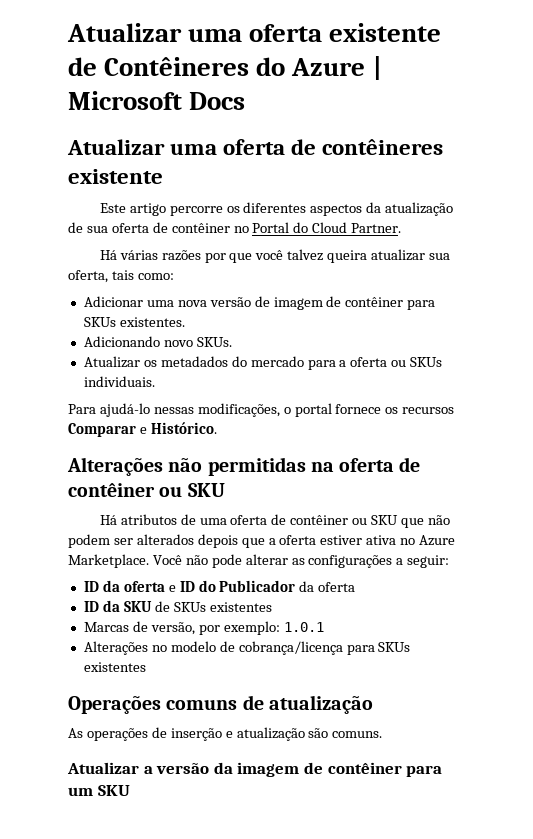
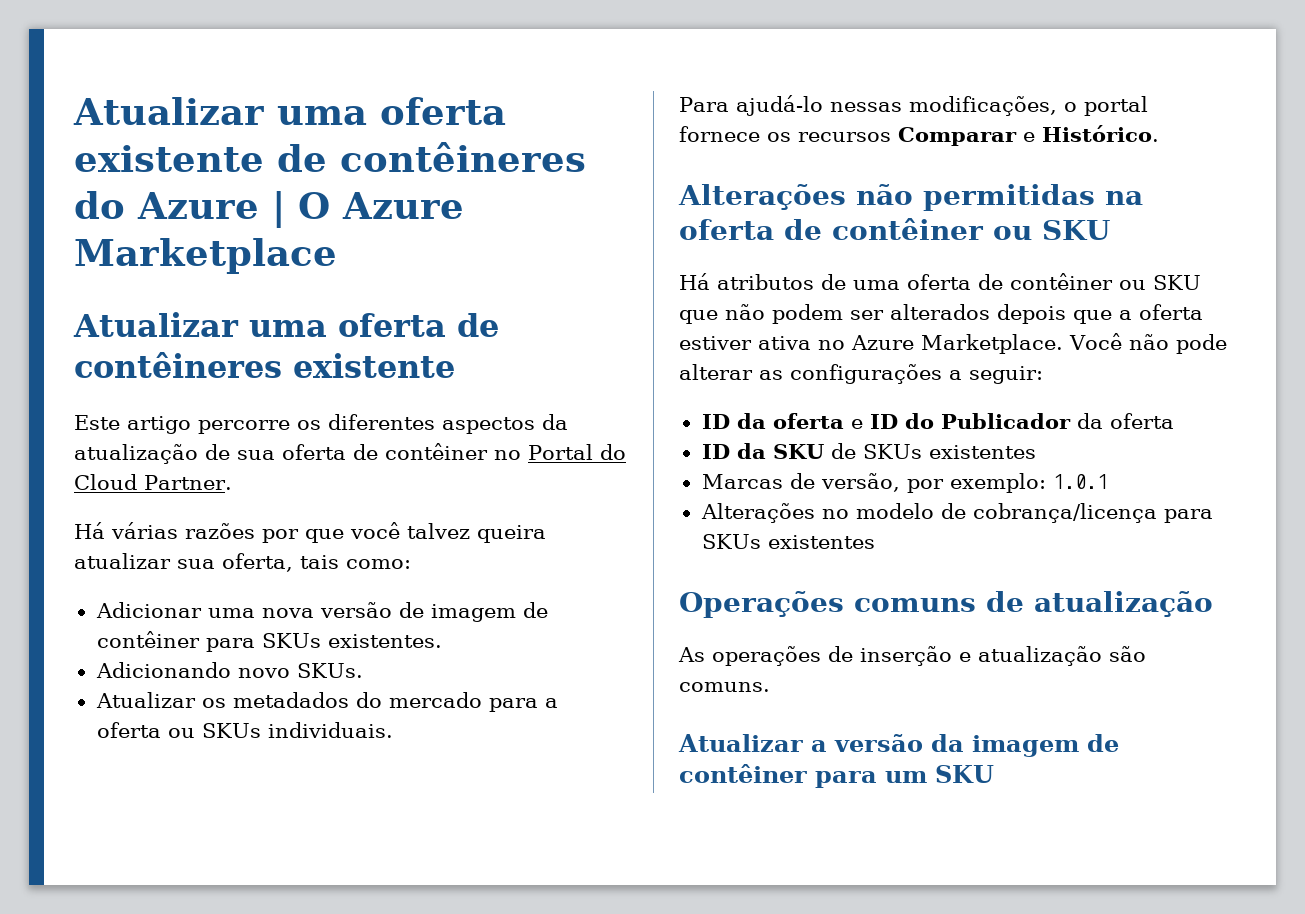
- Atualizar uma oferta existente de Contêineres do Azure | Microsoft Docs
+ Atualizar uma oferta existente de contêineres do Azure | O Azure Marketplace

